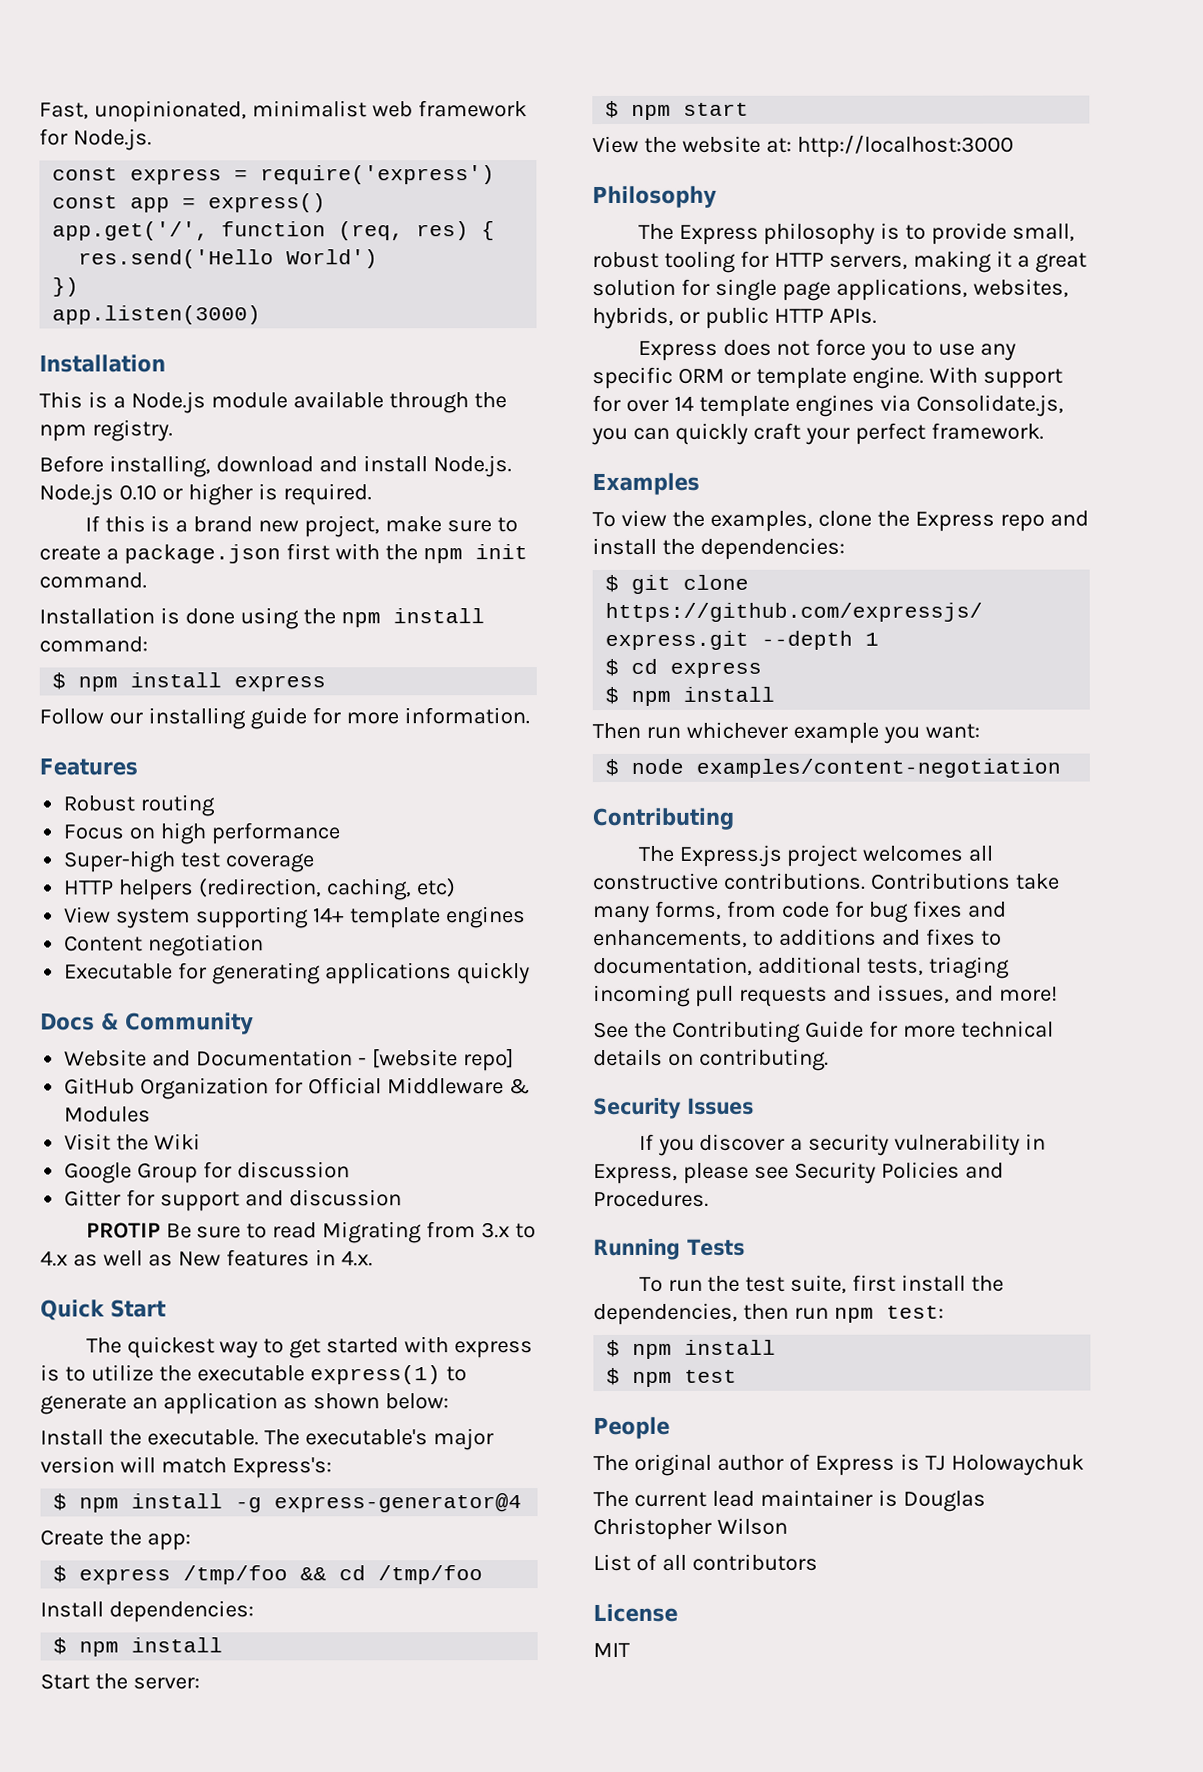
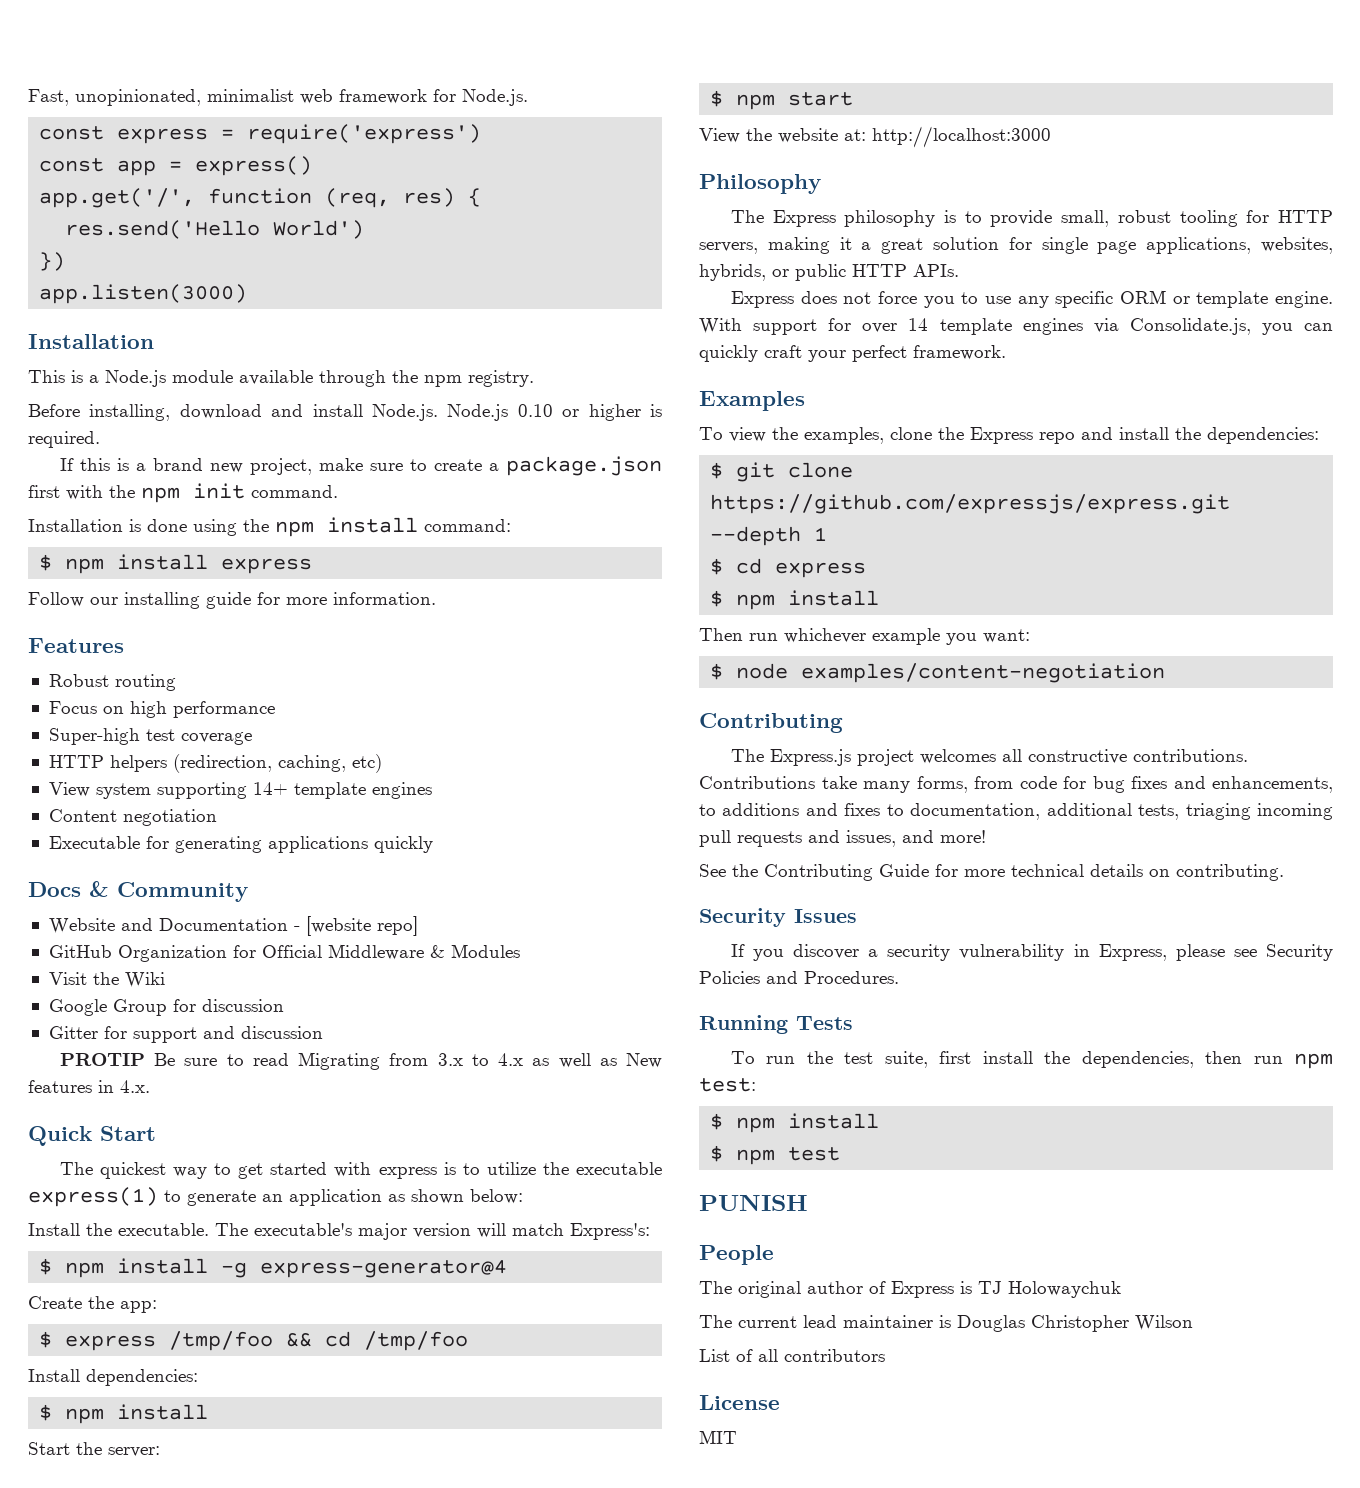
+ PUNISH

